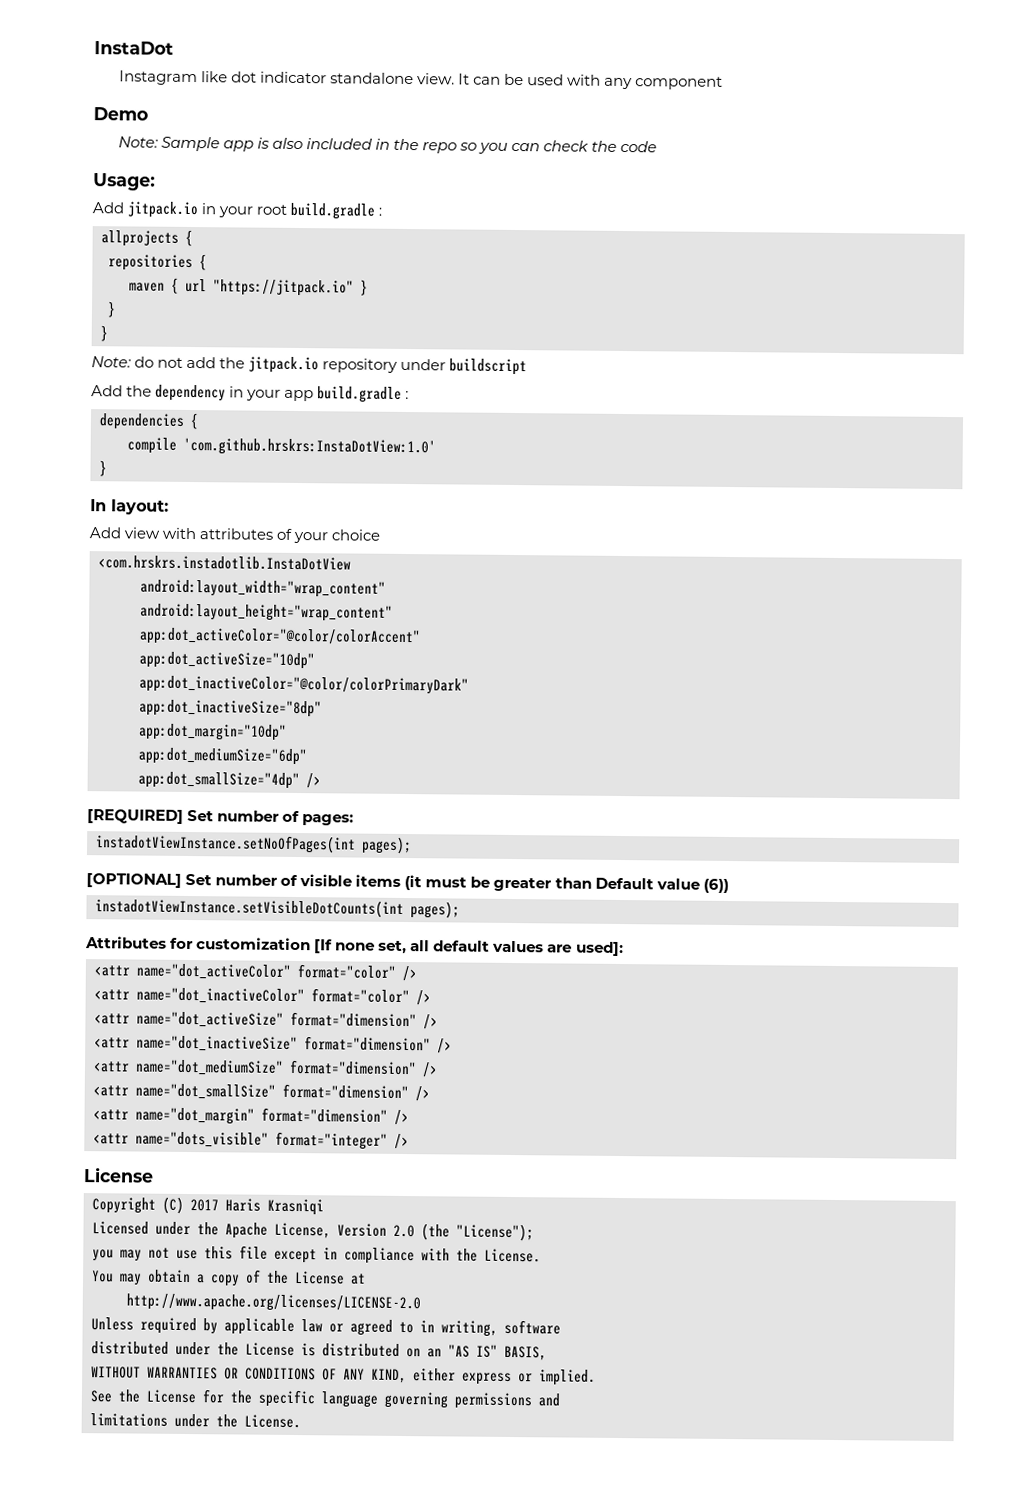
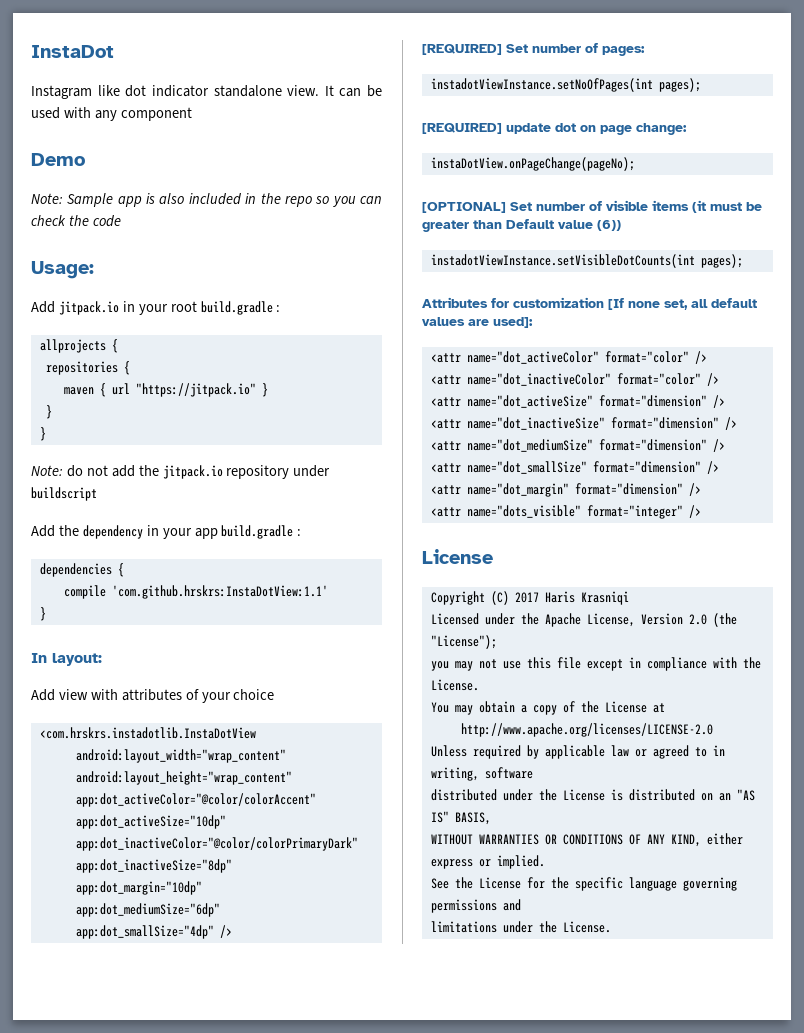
- compile 'com.github.hrskrs:InstaDotView:1.0'
+ compile 'com.github.hrskrs:InstaDotView:1.1'
+ [REQUIRED] update dot on page change:
+ instaDotView.onPageChange(pageNo);

